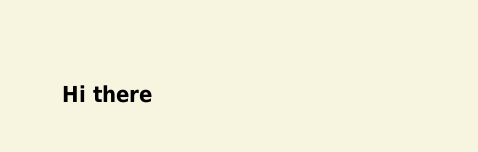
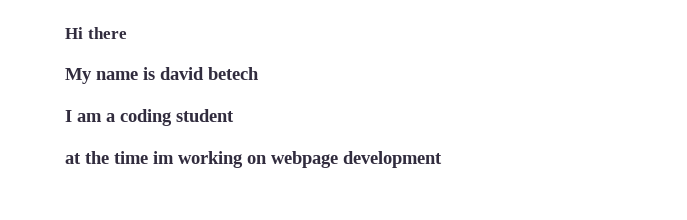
+ My name is david betech
+ I am a coding student
+ at the time im working on webpage development

